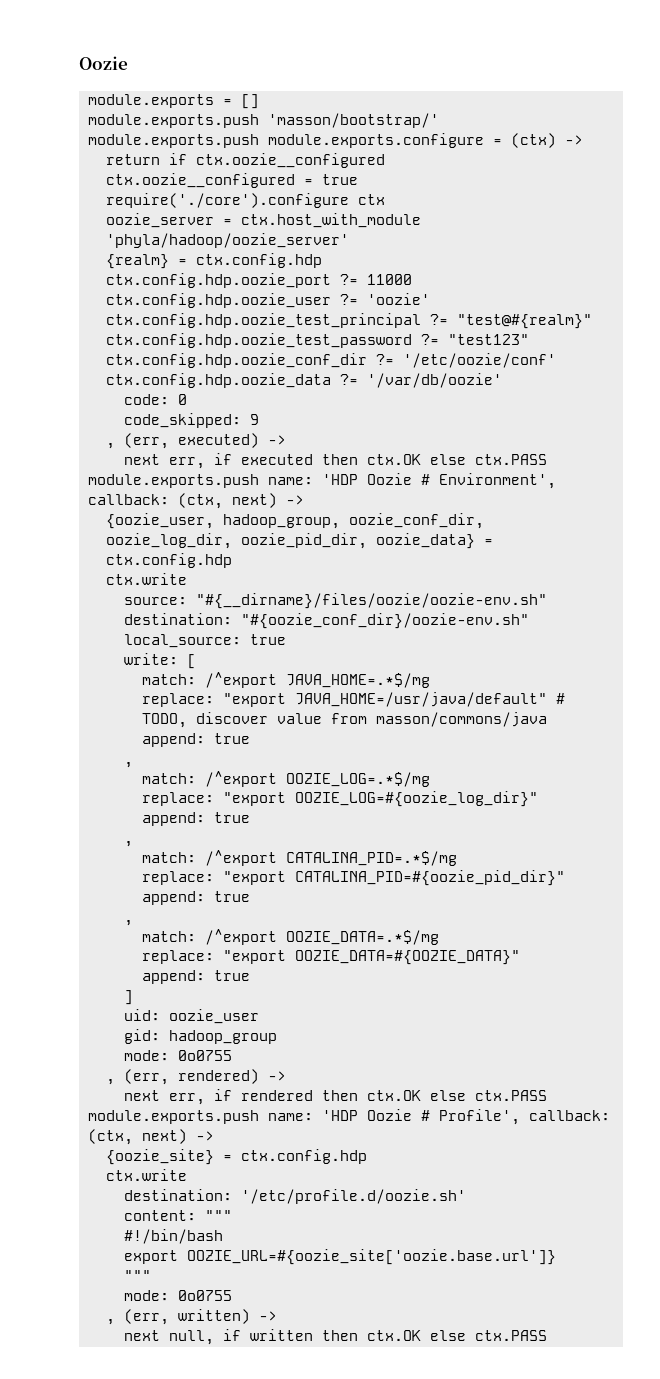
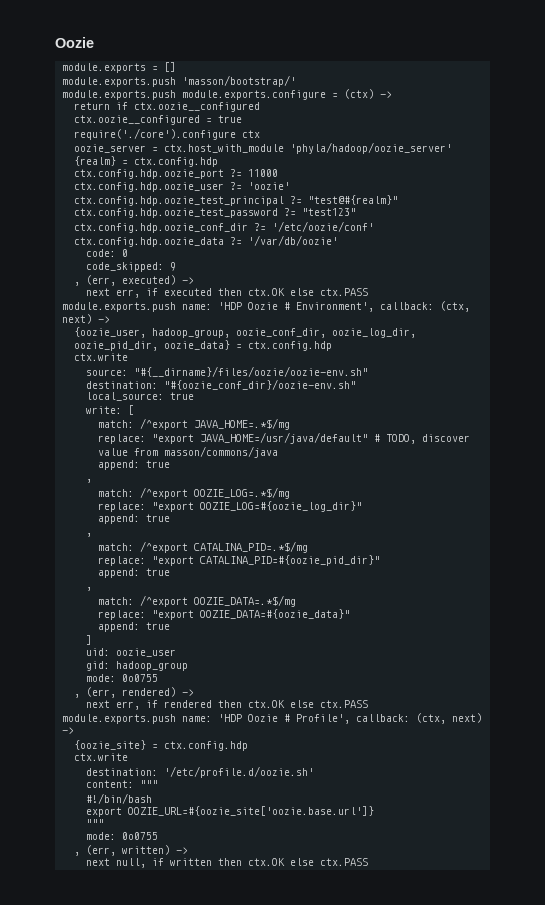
- replace: "export OOZIE_DATA=#{OOZIE_DATA}"
+ replace: "export OOZIE_DATA=#{oozie_data}"

